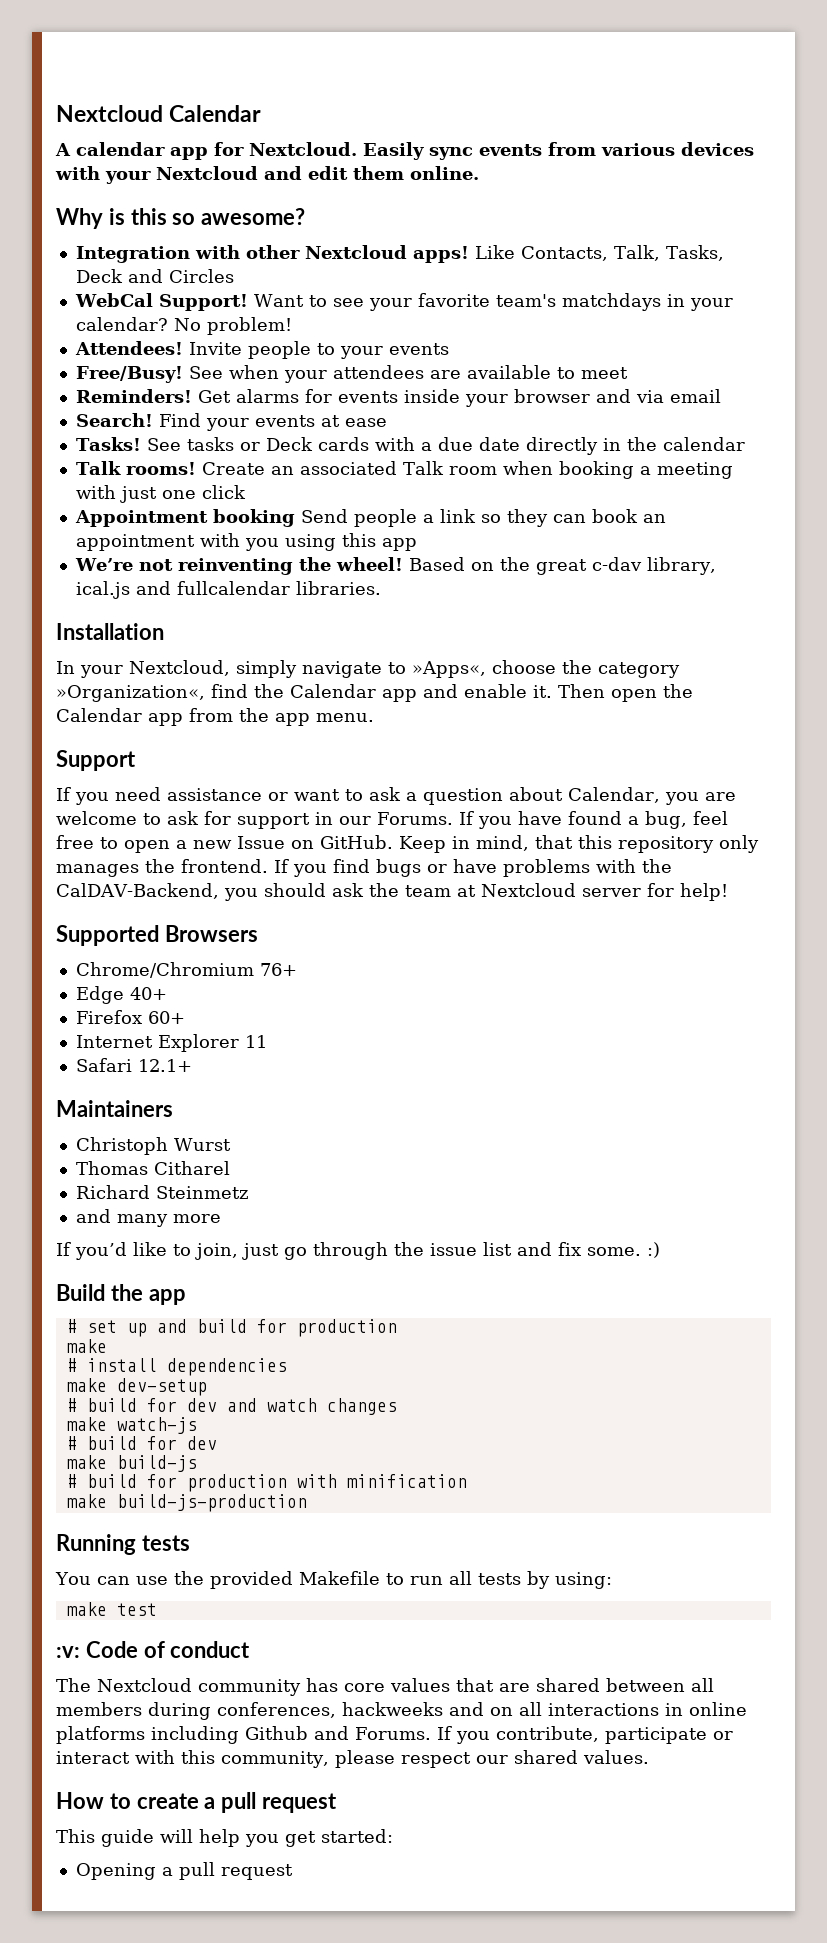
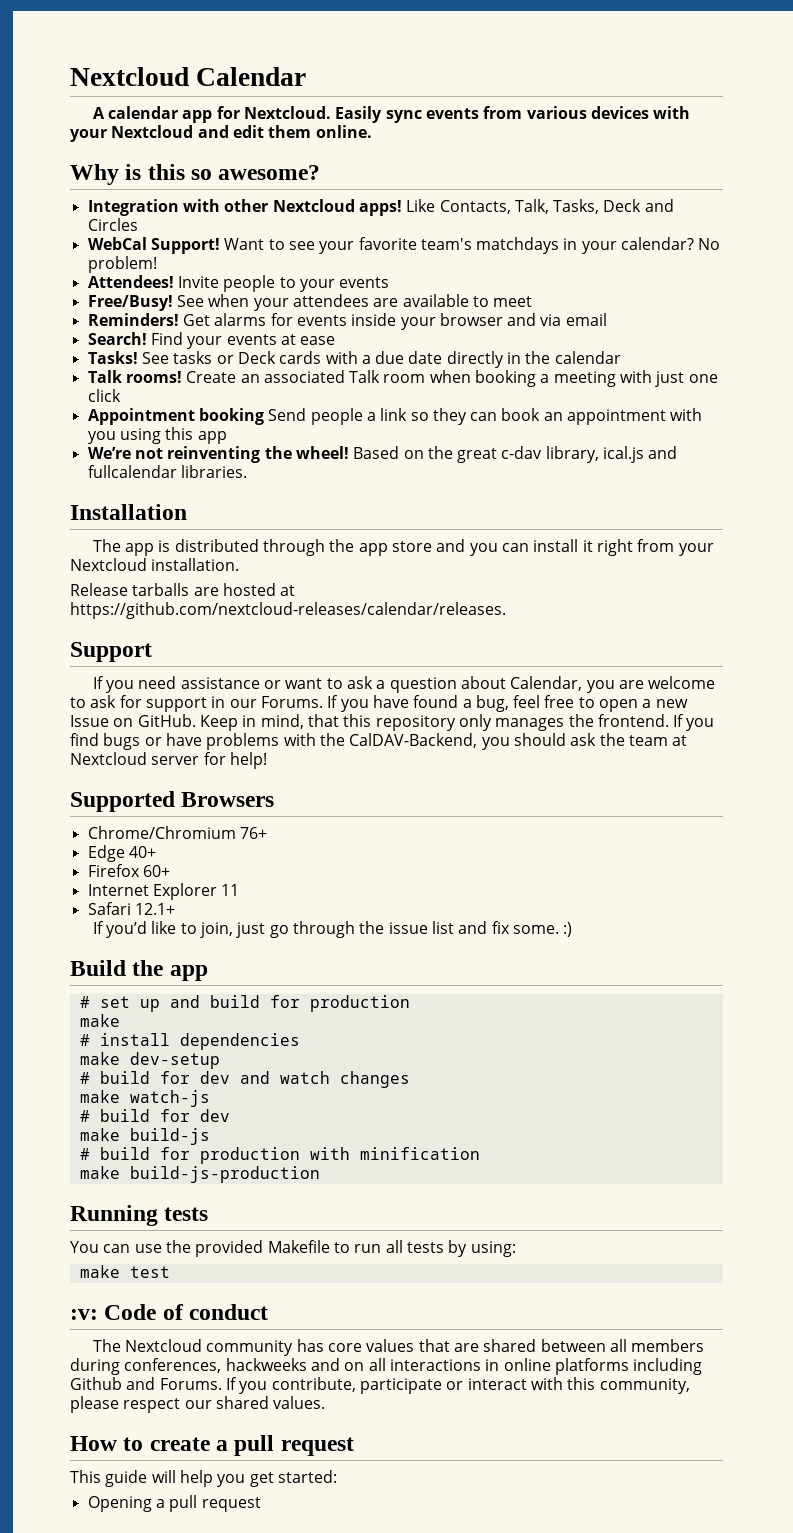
- In your Nextcloud, simply navigate to »Apps«, choose the category »Organization«, find the Calendar app and enable it. Then open the Calendar app from the app menu.
+ The app is distributed through the app store and you can install it right from your Nextcloud installation.
+ Release tarballs are hosted at https://github.com/nextcloud-releases/calendar/releases.
- Maintainers
- Christoph Wurst
- Thomas Citharel
- Richard Steinmetz
- and many more

